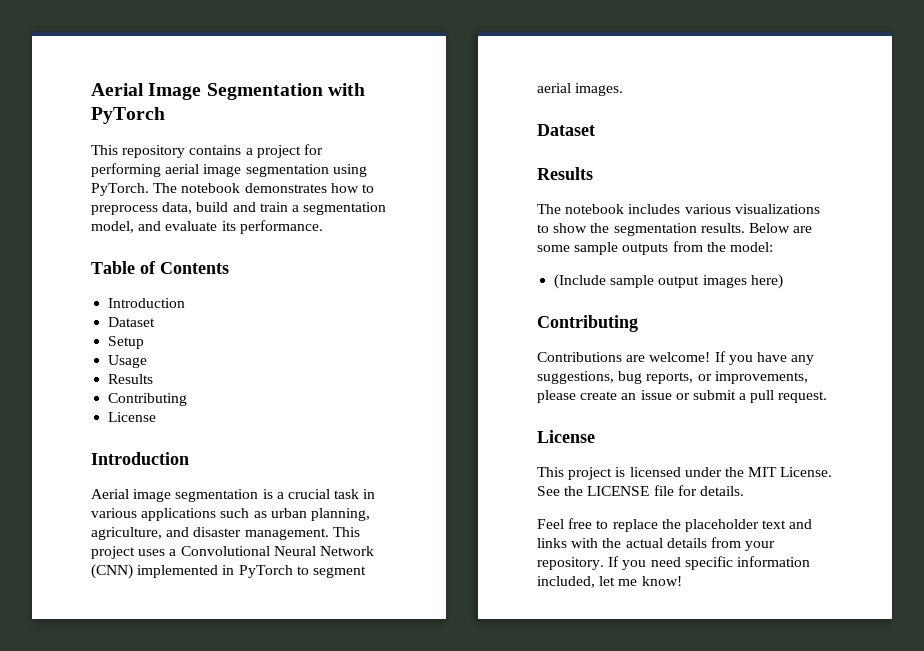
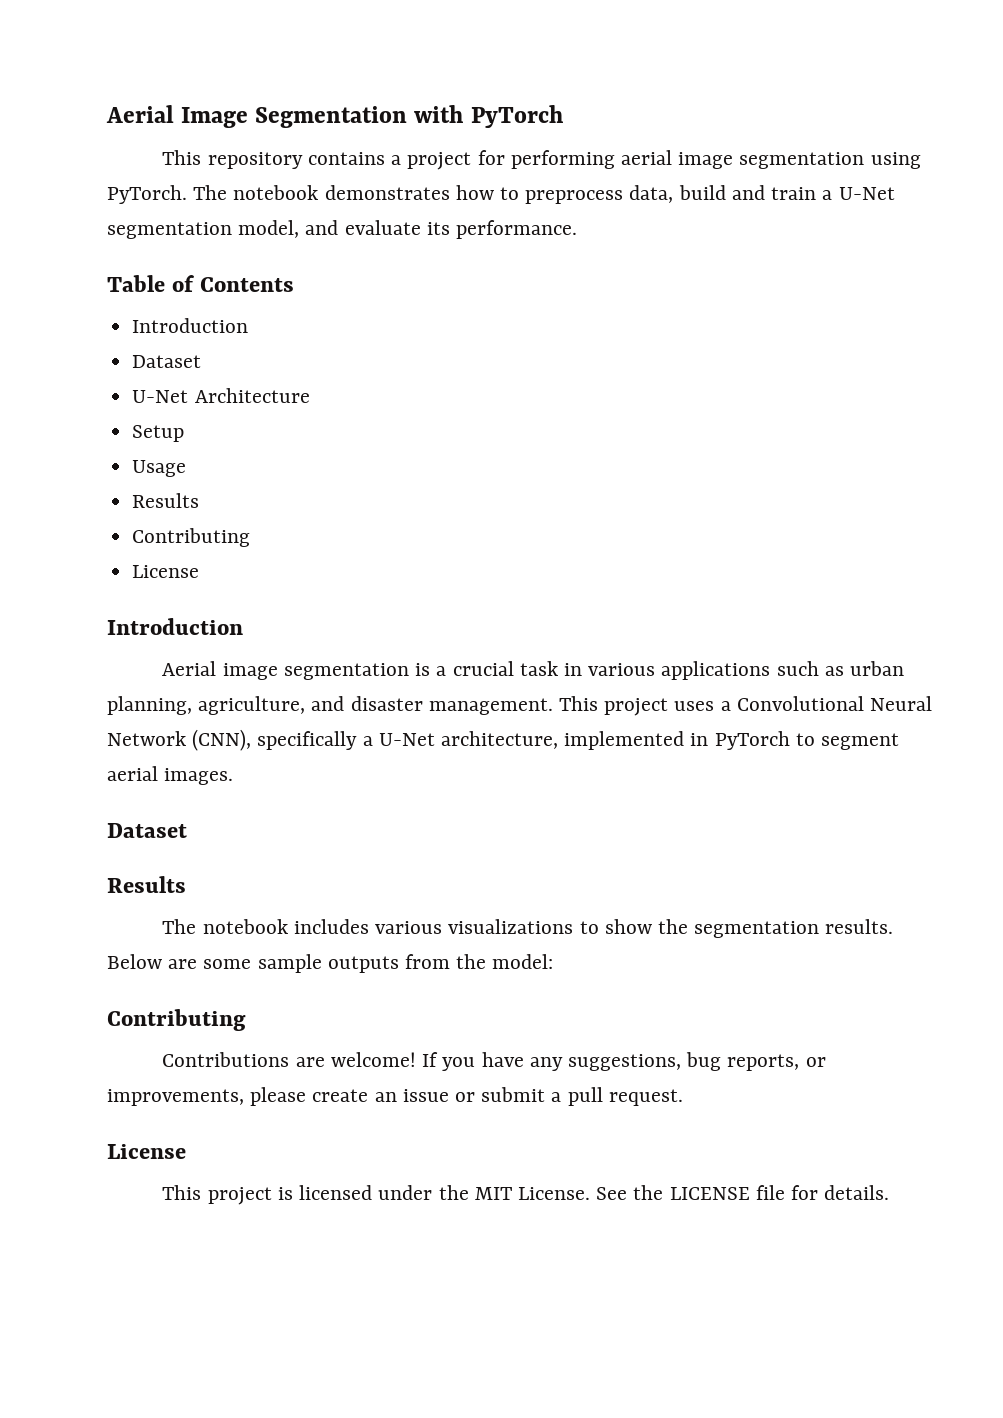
- The notebook demonstrates how to preprocess data, build and train a segmentation model, and evaluate its performance.
+ The notebook demonstrates how to preprocess data, build and train a U-Net segmentation model, and evaluate its performance.
+ U-Net Architecture
- This project uses a Convolutional Neural Network (CNN) implemented in PyTorch to segment aerial images.
+ This project uses a Convolutional Neural Network (CNN), specifically a U-Net architecture, implemented in PyTorch to segment aerial images.
- (Include sample output images here)
- Feel free to replace the placeholder text and links with the actual details from your repository. If you need specific information included, let me know!

